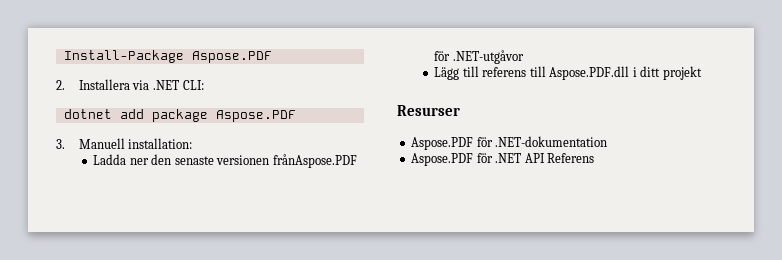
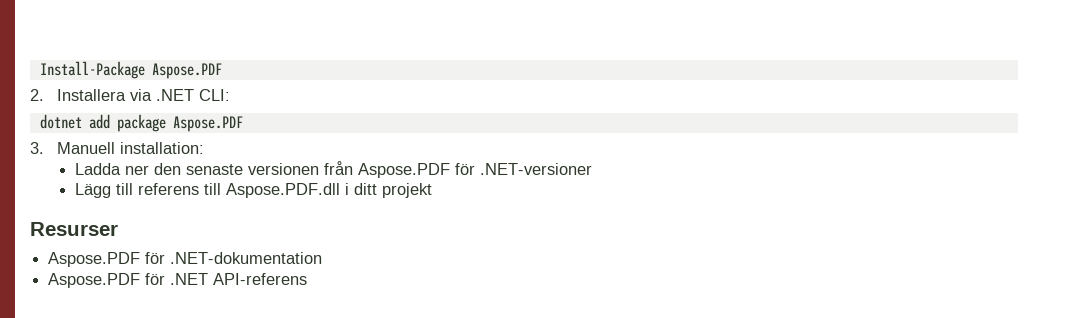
- Ladda ner den senaste versionen frånAspose.PDF för .NET-utgåvor
+ Ladda ner den senaste versionen från Aspose.PDF för .NET-versioner
- Aspose.PDF för .NET API Referens
+ Aspose.PDF för .NET API-referens

